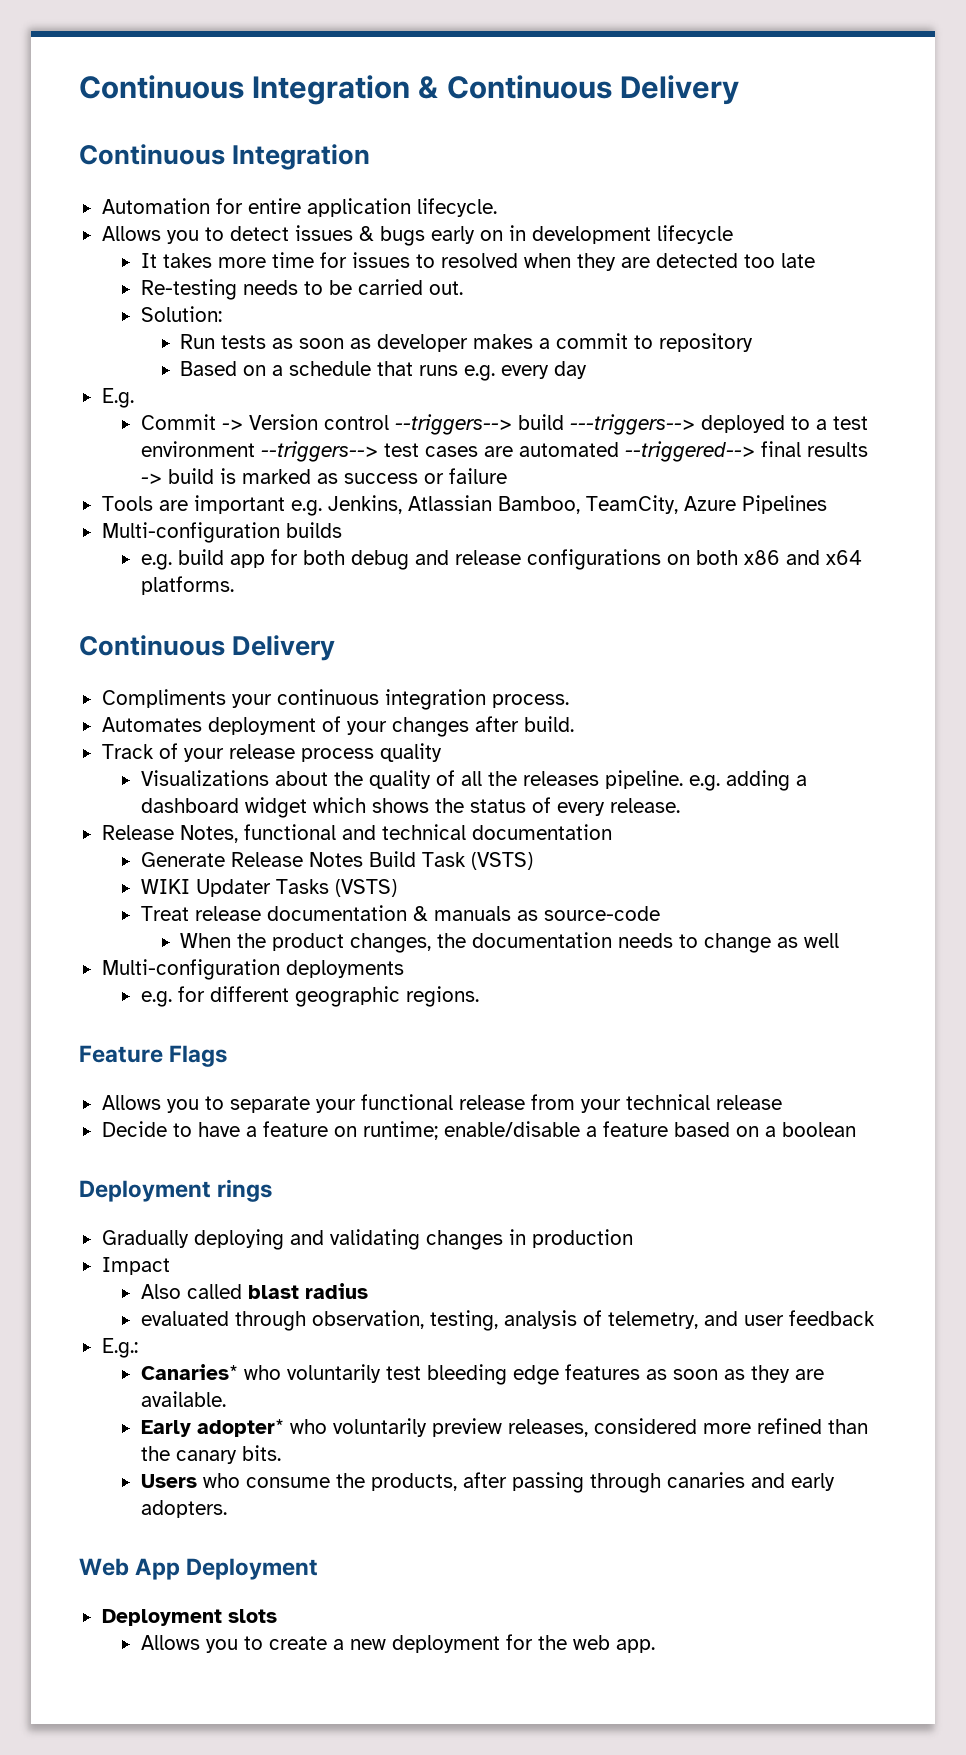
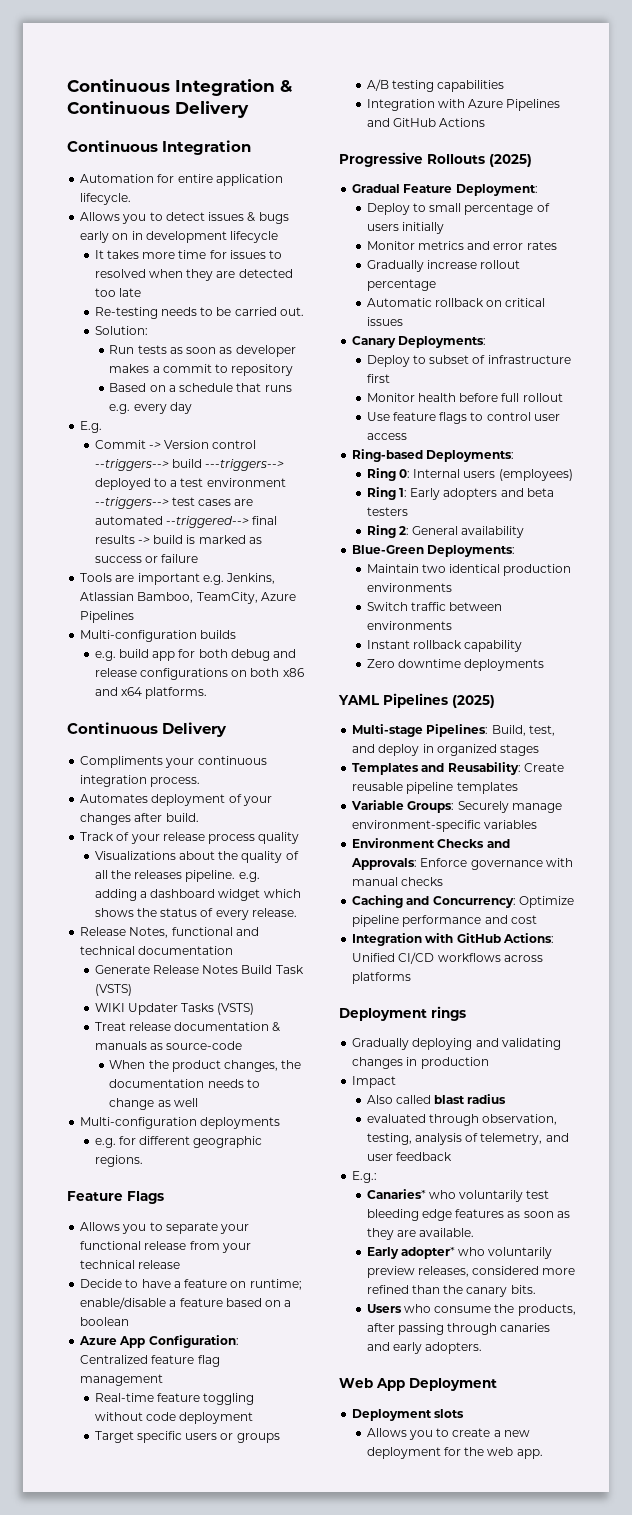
+ Azure App Configuration: Centralized feature flag management
+ Real-time feature toggling without code deployment
+ Target specific users or groups
+ A/B testing capabilities
+ Integration with Azure Pipelines and GitHub Actions
+ Progressive Rollouts (2025)
+ Gradual Feature Deployment:
+ Deploy to small percentage of users initially
+ Monitor metrics and error rates
+ Gradually increase rollout percentage
+ Automatic rollback on critical issues
+ Canary Deployments:
+ Deploy to subset of infrastructure first
+ Monitor health before full rollout
+ Use feature flags to control user access
+ Ring-based Deployments:
+ Ring 0: Internal users (employees)
+ Ring 1: Early adopters and beta testers
+ Ring 2: General availability
+ Blue-Green Deployments:
+ Maintain two identical production environments
+ Switch traffic between environments
+ Instant rollback capability
+ Zero downtime deployments
+ YAML Pipelines (2025)
+ Multi-stage Pipelines: Build, test, and deploy in organized stages
+ Templates and Reusability: Create reusable pipeline templates
+ Variable Groups: Securely manage environment-specific variables
+ Environment Checks and Approvals: Enforce governance with manual checks
+ Caching and Concurrency: Optimize pipeline performance and cost
+ Integration with GitHub Actions: Unified CI/CD workflows across platforms

